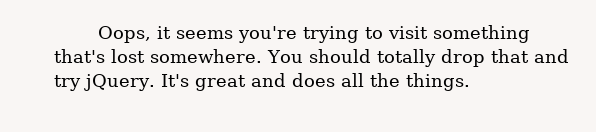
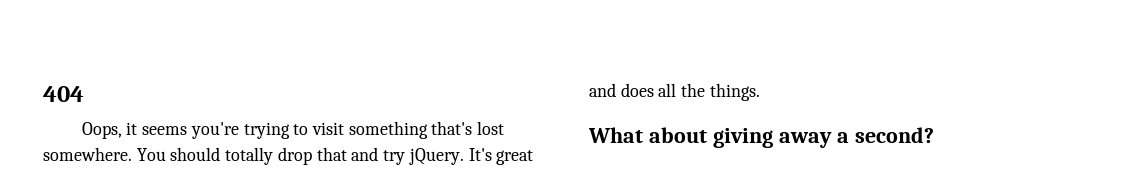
+ 404
+ What about giving away a second?

